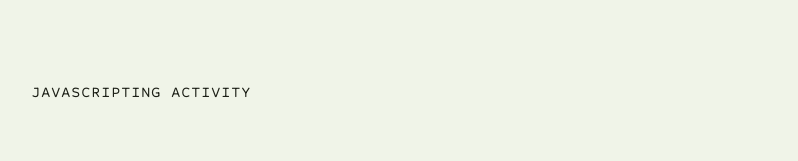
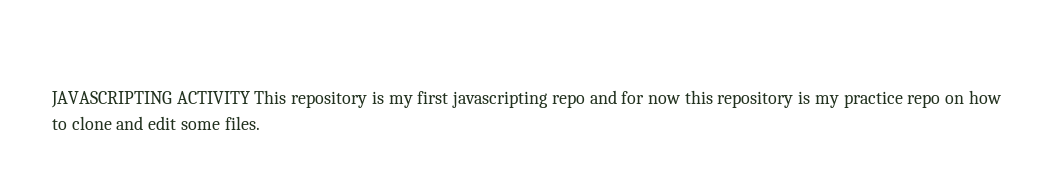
- JAVASCRIPTING ACTIVITY
+ JAVASCRIPTING ACTIVITY This repository is my first javascripting repo and for now this repository is my practice repo on how to clone and edit some files.

